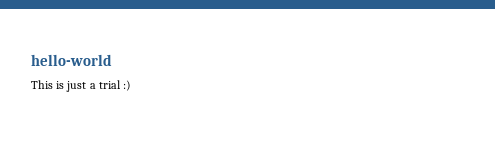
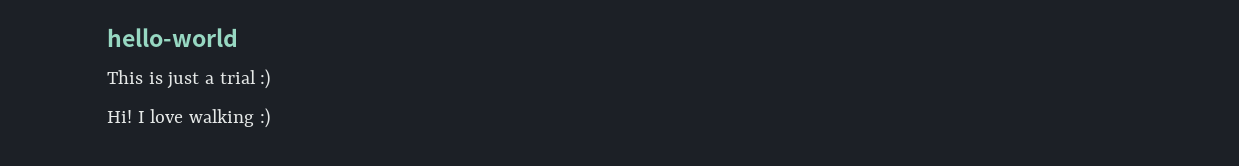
+ Hi! I love walking :)

